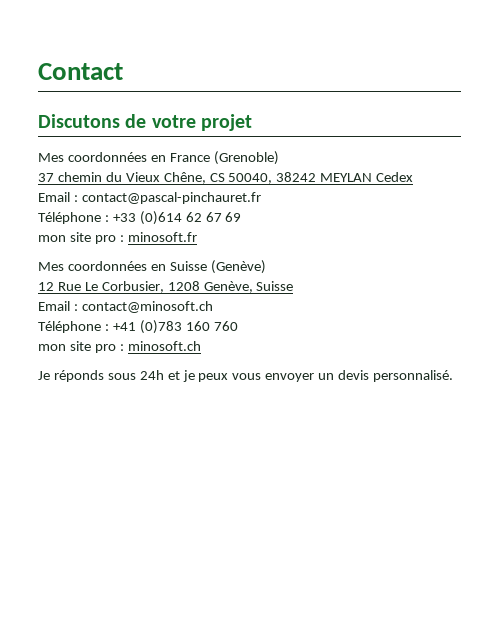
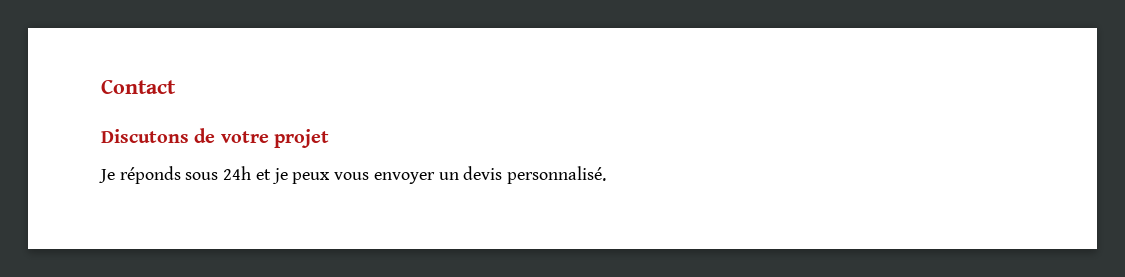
- Mes coordonnées en France (Grenoble)
- 37 chemin du Vieux Chêne, CS 50040, 38242 MEYLAN Cedex
- Email : contact@pascal-pinchauret.fr
- Téléphone : +33 (0)614 62 67 69
- mon site pro : minosoft.fr
- Mes coordonnées en Suisse (Genève)
- 12 Rue Le Corbusier, 1208 Genève, Suisse
- Email : contact@minosoft.ch
- Téléphone : +41 (0)783 160 760
- mon site pro : minosoft.ch

